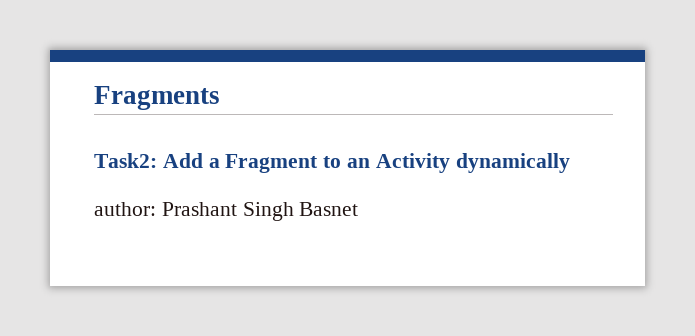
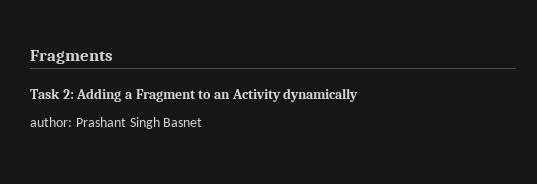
- Task2: Add a Fragment to an Activity dynamically
+ Task 2: Adding a Fragment to an Activity dynamically

